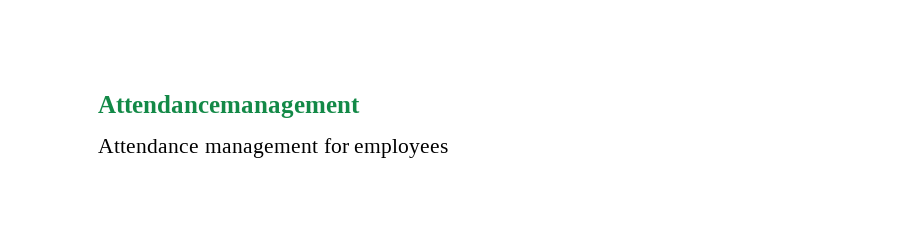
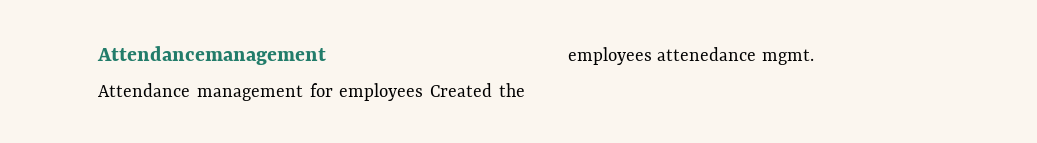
- Attendance management for employees
+ Attendance management for employees Created the employees attenedance mgmt.

